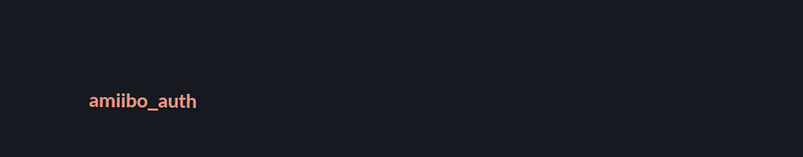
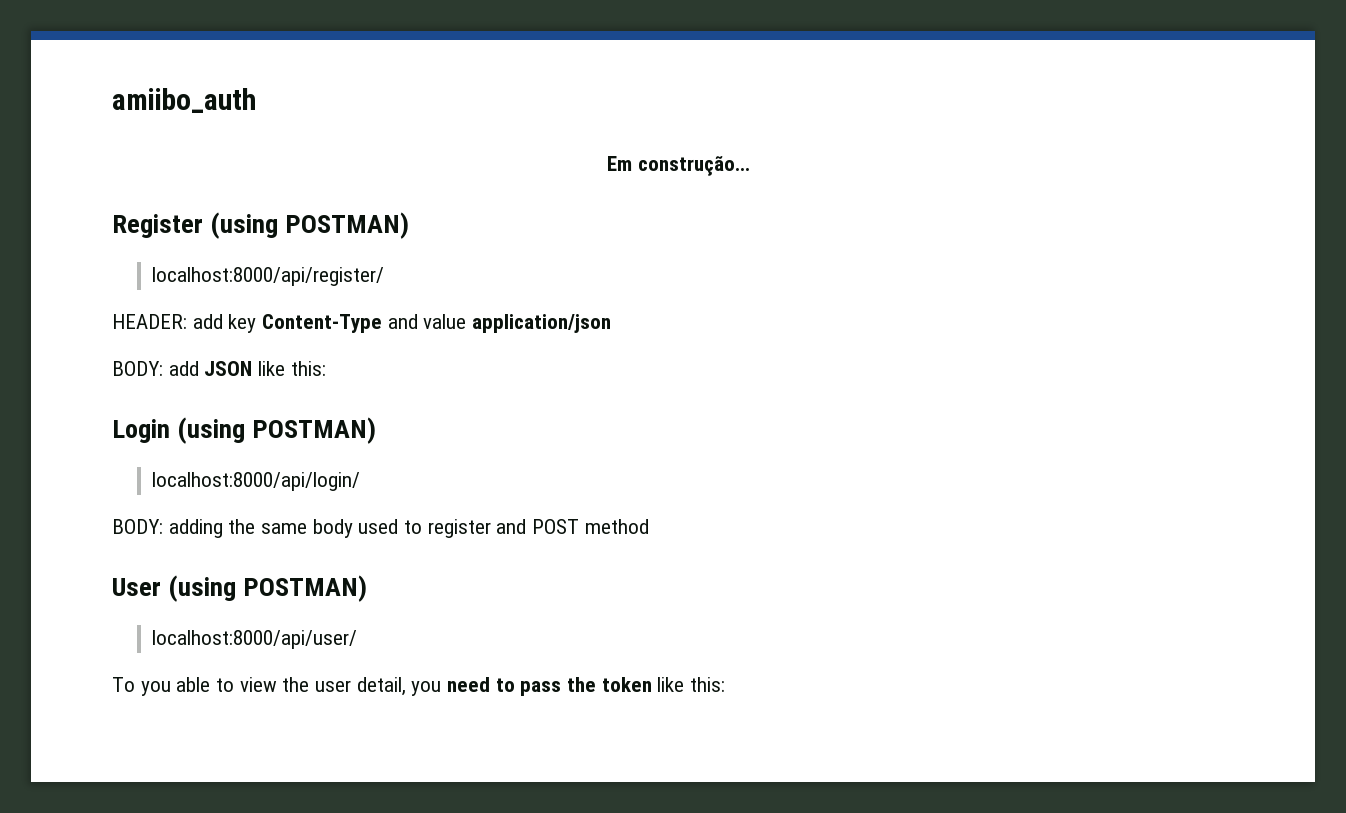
+ Em construção...
+ Register (using POSTMAN)
+ localhost:8000/api/register/
+ HEADER: add key Content-Type and value application/json
+ BODY: add JSON like this:
+ Login (using POSTMAN)
+ localhost:8000/api/login/
+ BODY: adding the same body used to register and POST method
+ User (using POSTMAN)
+ localhost:8000/api/user/
+ To you able to view the user detail, you need to pass the token like this:

